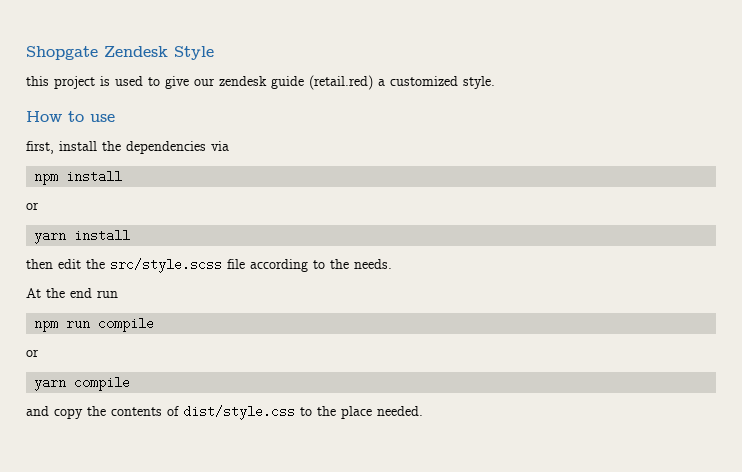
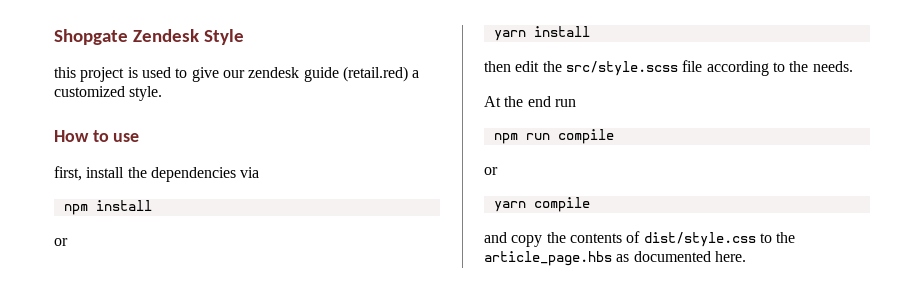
- and copy the contents of dist/style.css to the place needed.
+ and copy the contents of dist/style.css to the article_page.hbs as documented here.

